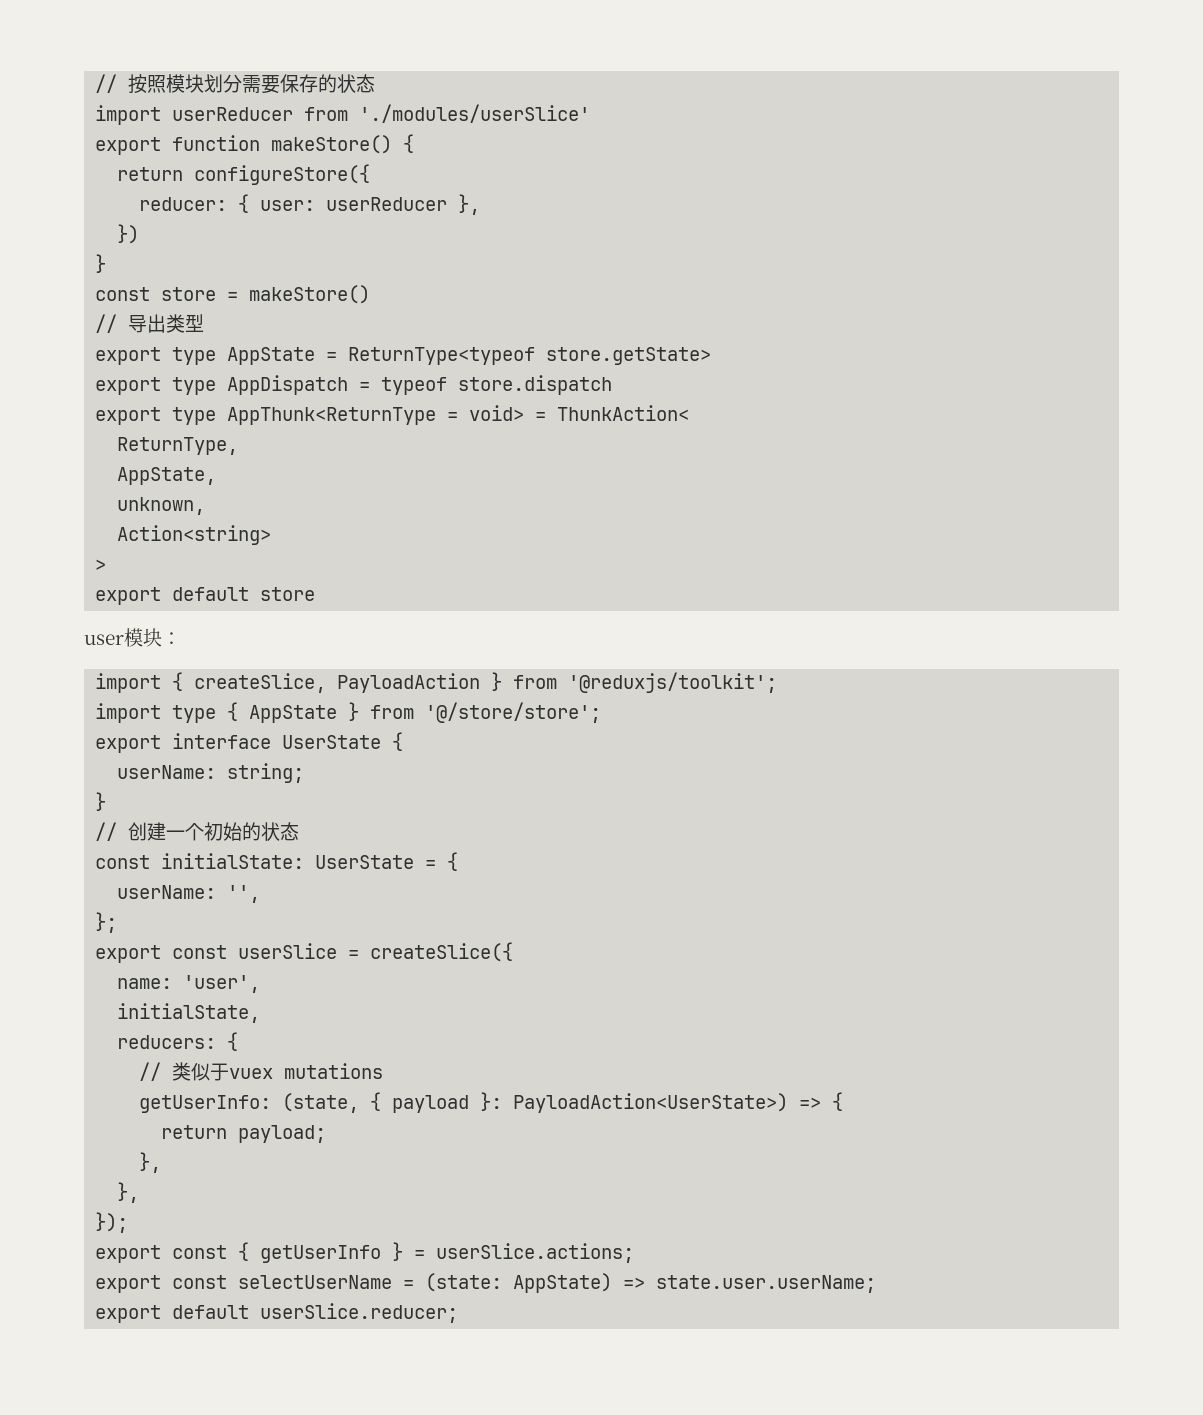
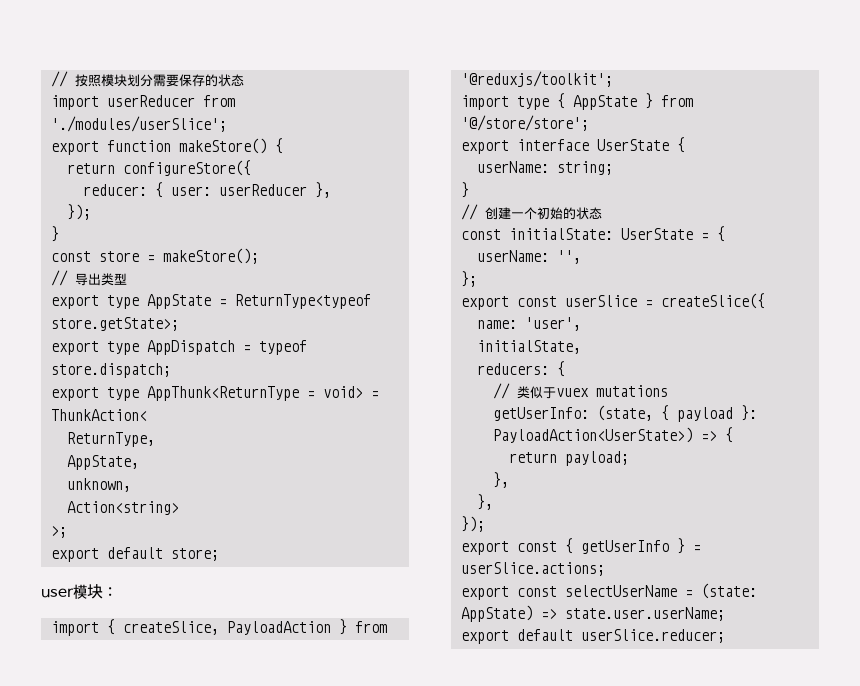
- import userReducer from './modules/userSlice'
+ import userReducer from './modules/userSlice';
  reducer: { user: userReducer },
- })
+ });
- const store = makeStore()
+ const store = makeStore();
- export type AppState = ReturnType<typeof store.getState>
+ export type AppState = ReturnType<typeof store.getState>;
- export type AppDispatch = typeof store.dispatch
+ export type AppDispatch = typeof store.dispatch;
- >
- export default store
+ >;
+ export default store;

